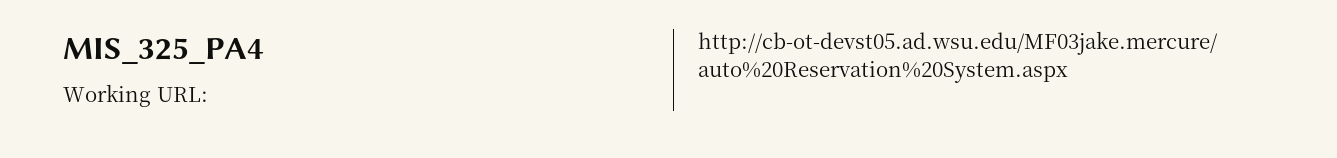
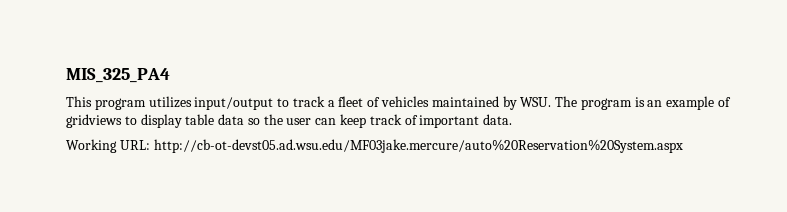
+ This program utilizes input/output to track a fleet of vehicles maintained by WSU. The program is an example of gridviews to display table data so the user can keep track of important data.

